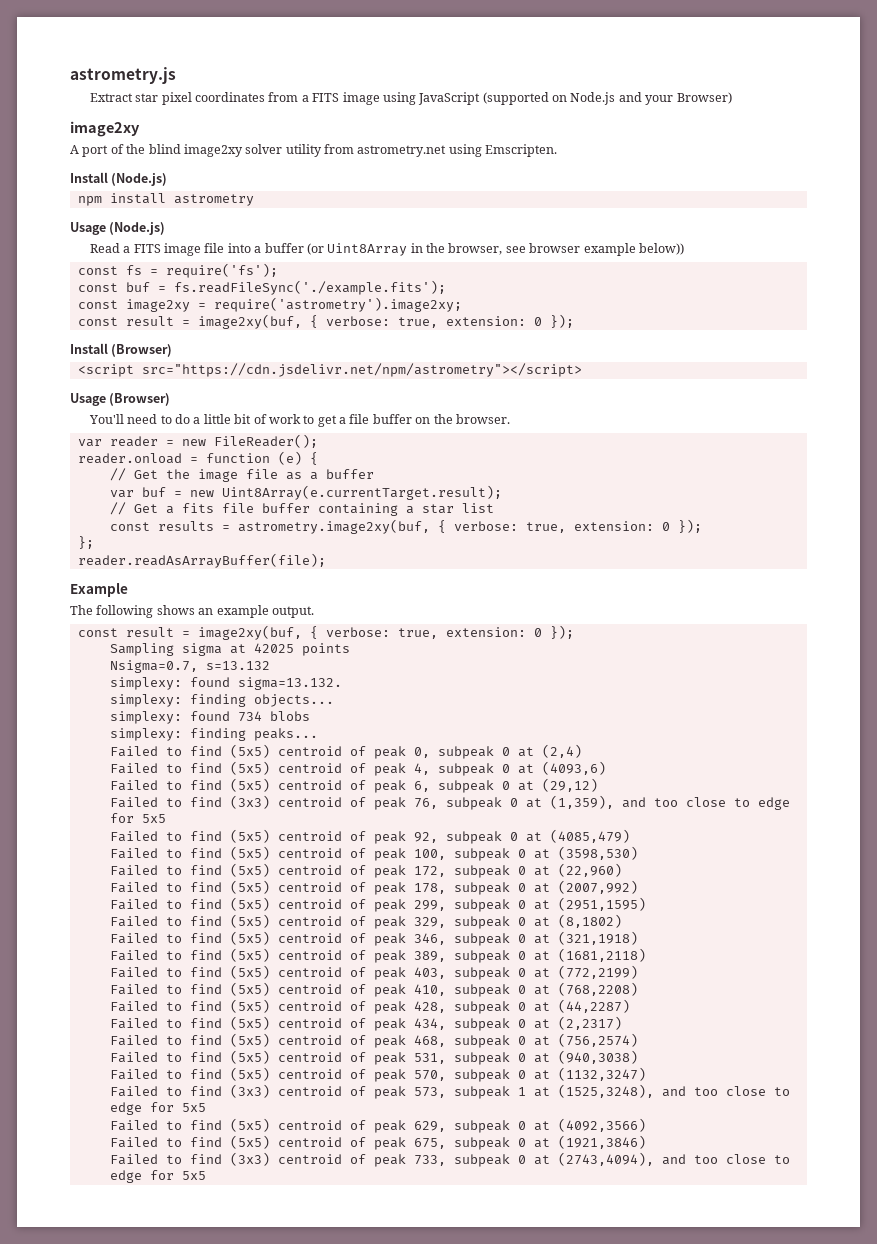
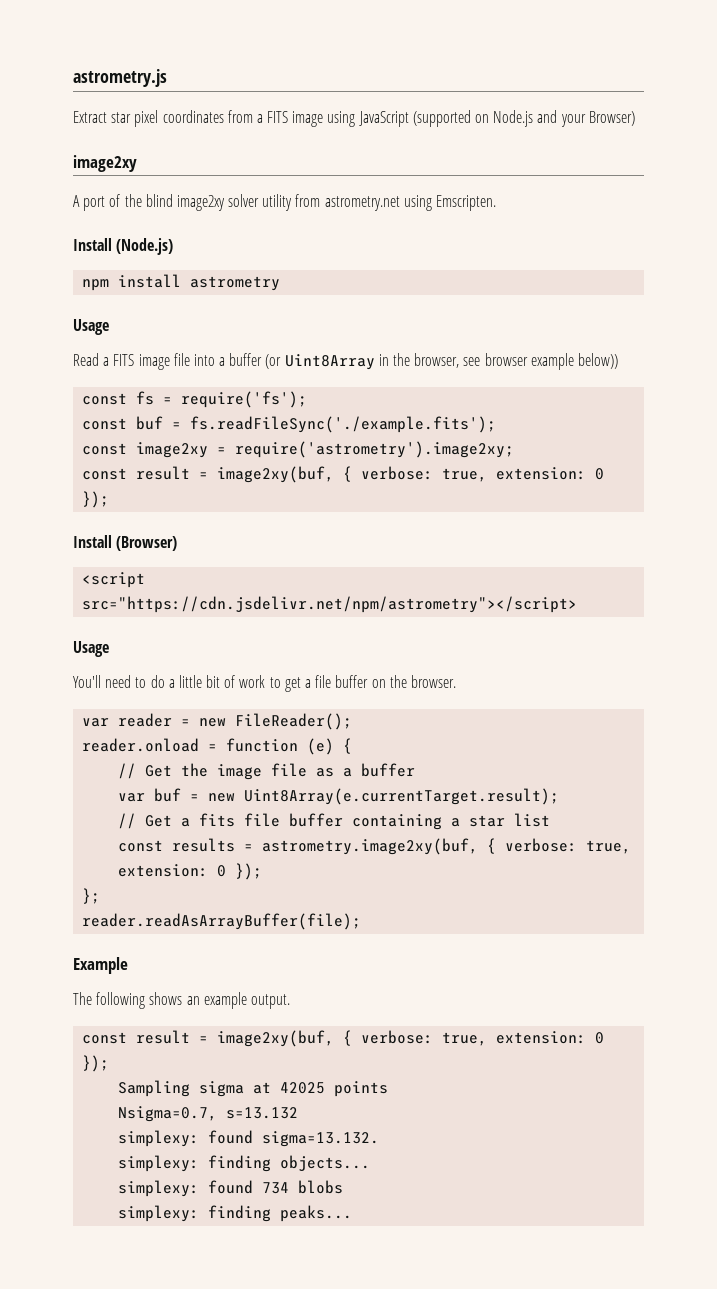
  npm install astrometry
- Usage (Node.js)
+ Usage
  <script src="https://cdn.jsdelivr.net/npm/astrometry"></script>
- Usage (Browser)
+ Usage
- Failed to find (5x5) centroid of peak 0, subpeak 0 at (2,4)
- Failed to find (5x5) centroid of peak 4, subpeak 0 at (4093,6)
- Failed to find (5x5) centroid of peak 6, subpeak 0 at (29,12)
- Failed to find (3x3) centroid of peak 76, subpeak 0 at (1,359), and too close to edge for 5x5
- Failed to find (5x5) centroid of peak 92, subpeak 0 at (4085,479)
- Failed to find (5x5) centroid of peak 100, subpeak 0 at (3598,530)
- Failed to find (5x5) centroid of peak 172, subpeak 0 at (22,960)
- Failed to find (5x5) centroid of peak 178, subpeak 0 at (2007,992)
- Failed to find (5x5) centroid of peak 299, subpeak 0 at (2951,1595)
- Failed to find (5x5) centroid of peak 329, subpeak 0 at (8,1802)
- Failed to find (5x5) centroid of peak 346, subpeak 0 at (321,1918)
- Failed to find (5x5) centroid of peak 389, subpeak 0 at (1681,2118)
- Failed to find (5x5) centroid of peak 403, subpeak 0 at (772,2199)
- Failed to find (5x5) centroid of peak 410, subpeak 0 at (768,2208)
- Failed to find (5x5) centroid of peak 428, subpeak 0 at (44,2287)
- Failed to find (5x5) centroid of peak 434, subpeak 0 at (2,2317)
- Failed to find (5x5) centroid of peak 468, subpeak 0 at (756,2574)
- Failed to find (5x5) centroid of peak 531, subpeak 0 at (940,3038)
- Failed to find (5x5) centroid of peak 570, subpeak 0 at (1132,3247)
- Failed to find (3x3) centroid of peak 573, subpeak 1 at (1525,3248), and too close to edge for 5x5
- Failed to find (5x5) centroid of peak 629, subpeak 0 at (4092,3566)
- Failed to find (5x5) centroid of peak 675, subpeak 0 at (1921,3846)
- Failed to find (3x3) centroid of peak 733, subpeak 0 at (2743,4094), and too close to edge for 5x5

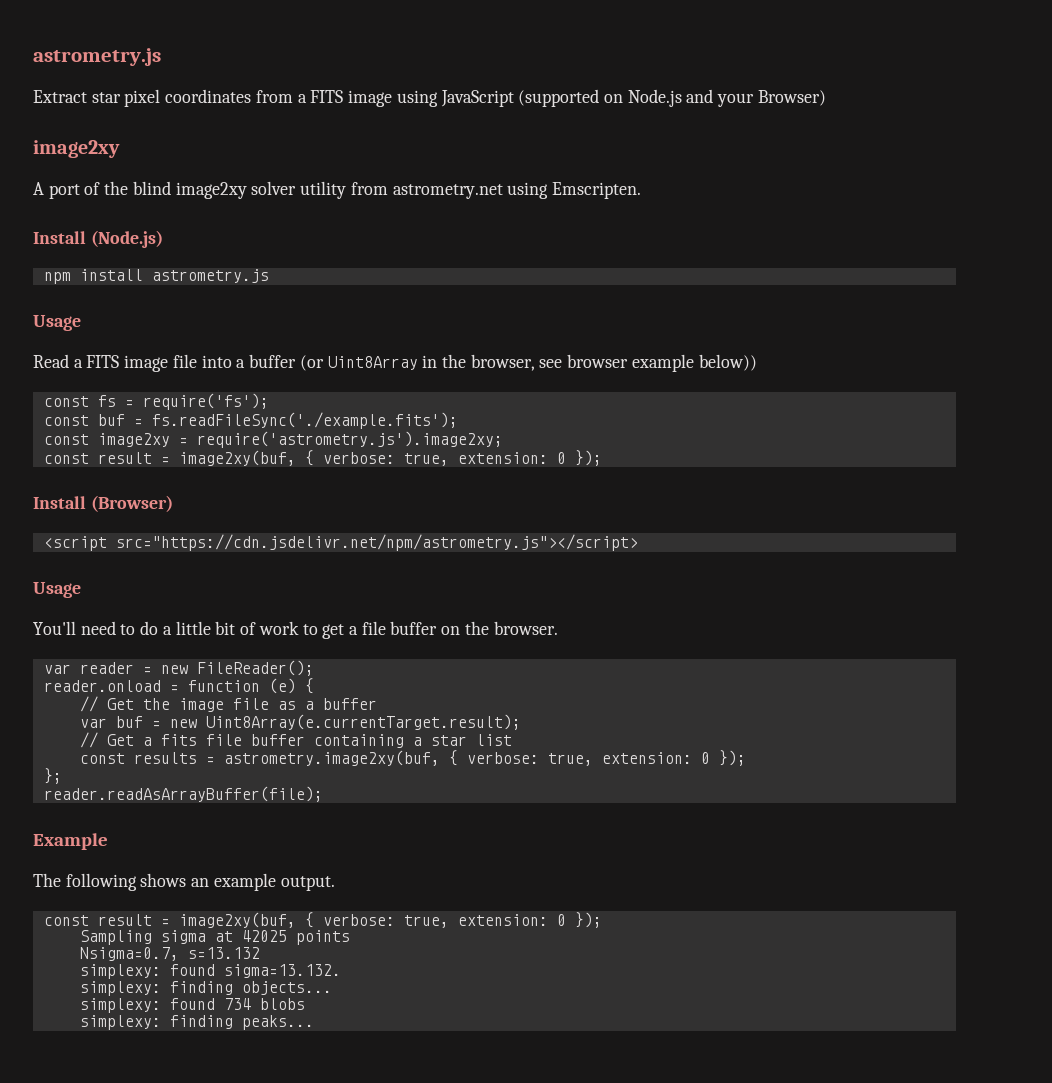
- npm install astrometry
+ npm install astrometry.js
- const image2xy = require('astrometry').image2xy;
+ const image2xy = require('astrometry.js').image2xy;
- <script src="https://cdn.jsdelivr.net/npm/astrometry"></script>
+ <script src="https://cdn.jsdelivr.net/npm/astrometry.js"></script>

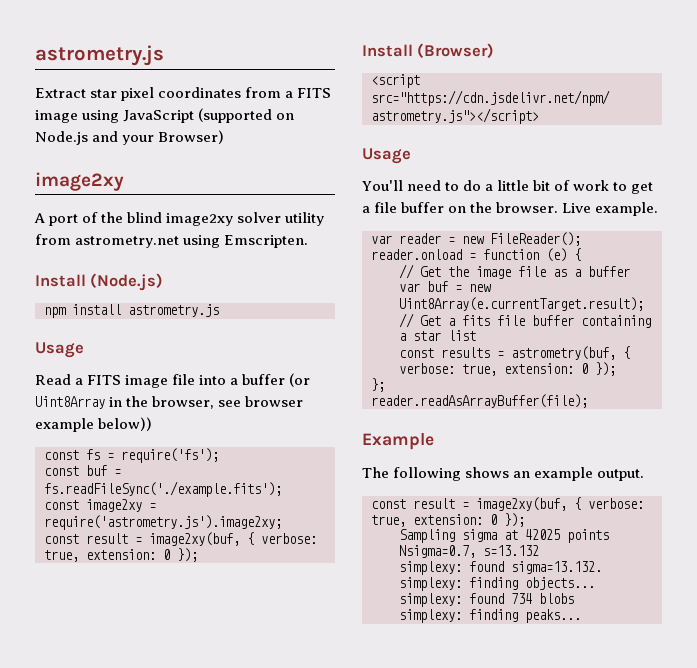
+ Live example.
- const results = astrometry.image2xy(buf, { verbose: true, extension: 0 });
+ const results = astrometry(buf, { verbose: true, extension: 0 });

